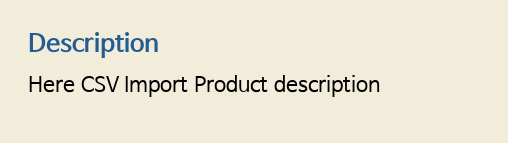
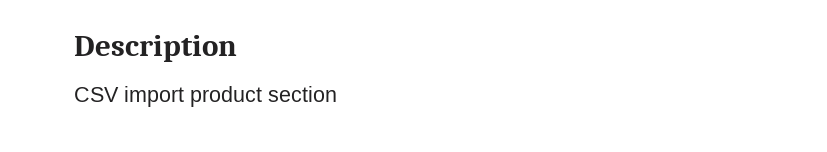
- Here CSV Import Product description
+ CSV import product section

